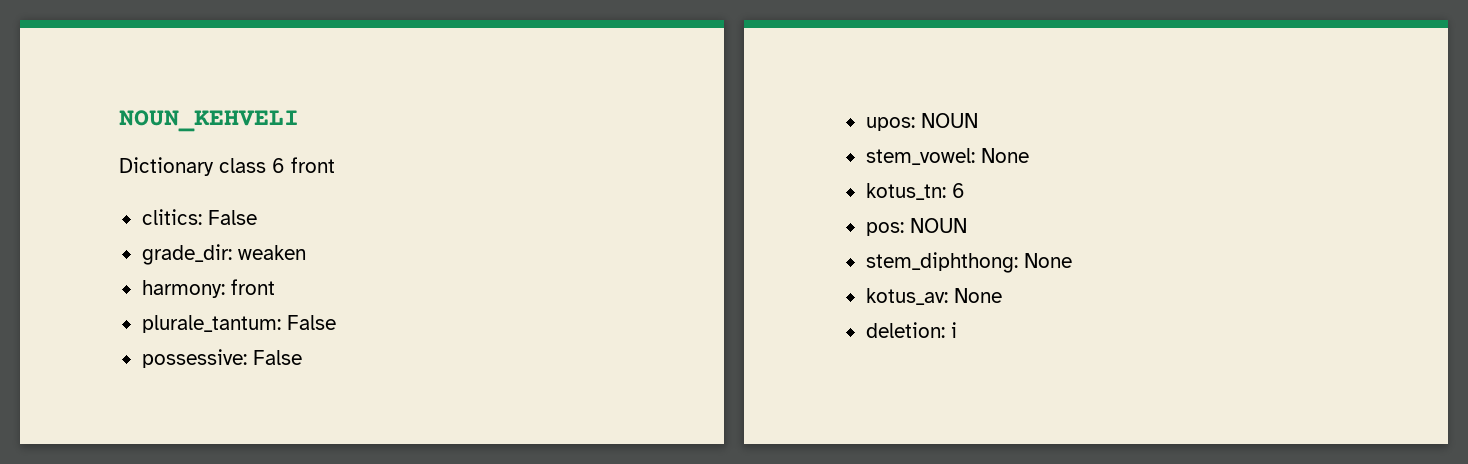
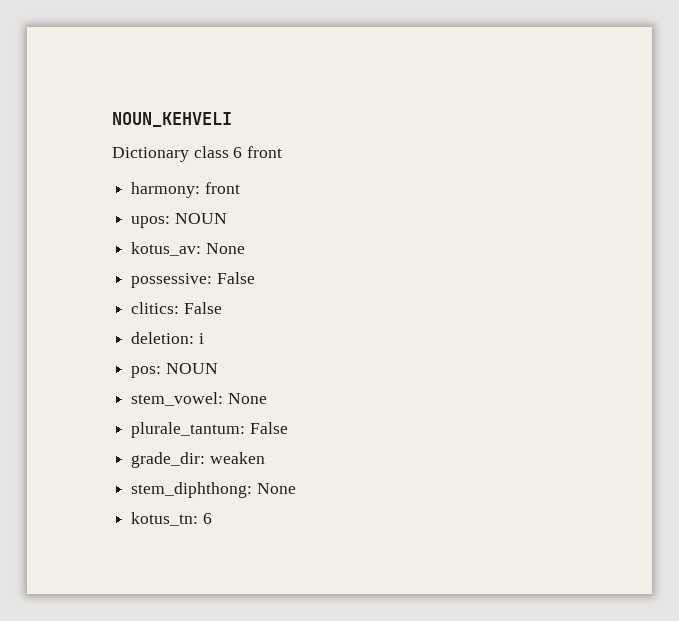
+ harmony: front
+ upos: NOUN
+ kotus_av: None
+ possessive: False
  clitics: False
+ deletion: i
+ pos: NOUN
+ stem_vowel: None
+ plurale_tantum: False
  grade_dir: weaken
- harmony: front
- plurale_tantum: False
- possessive: False
- upos: NOUN
- stem_vowel: None
+ stem_diphthong: None
  kotus_tn: 6
- pos: NOUN
- stem_diphthong: None
- kotus_av: None
- deletion: i

